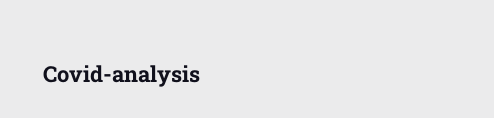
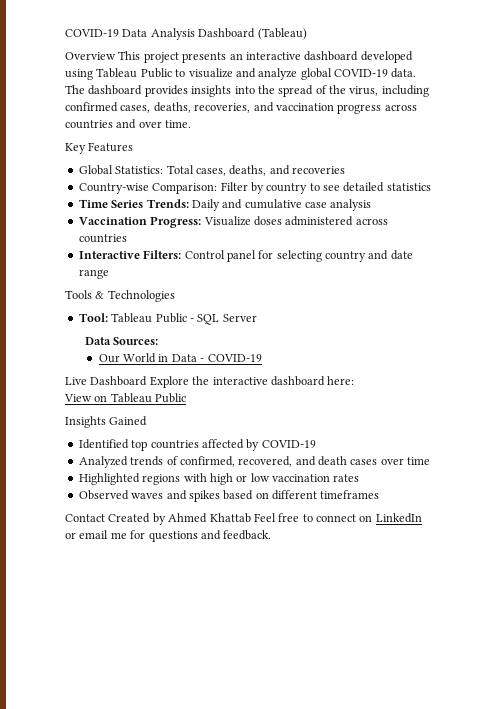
- Covid-analysis
+ COVID-19 Data Analysis Dashboard (Tableau)
+ Overview This project presents an interactive dashboard developed using Tableau Public to visualize and analyze global COVID-19 data. The dashboard provides insights into the spread of the virus, including confirmed cases, deaths, recoveries, and vaccination progress across countries and over time.
+ Key Features
+ Global Statistics: Total cases, deaths, and recoveries
+ Country-wise Comparison: Filter by country to see detailed statistics
+ Time Series Trends: Daily and cumulative case analysis
+ Vaccination Progress: Visualize doses administered across countries
+ Interactive Filters: Control panel for selecting country and date range
+ Tools & Technologies
+ Tool: Tableau Public - SQL Server
+ Data Sources:
+ Our World in Data - COVID-19
+ Live Dashboard Explore the interactive dashboard here:
+ View on Tableau Public
+ Insights Gained
+ Identified top countries affected by COVID-19
+ Analyzed trends of confirmed, recovered, and death cases over time
+ Highlighted regions with high or low vaccination rates
+ Observed waves and spikes based on different timeframes
+ Contact Created by Ahmed Khattab Feel free to connect on LinkedIn or email me for questions and feedback.

